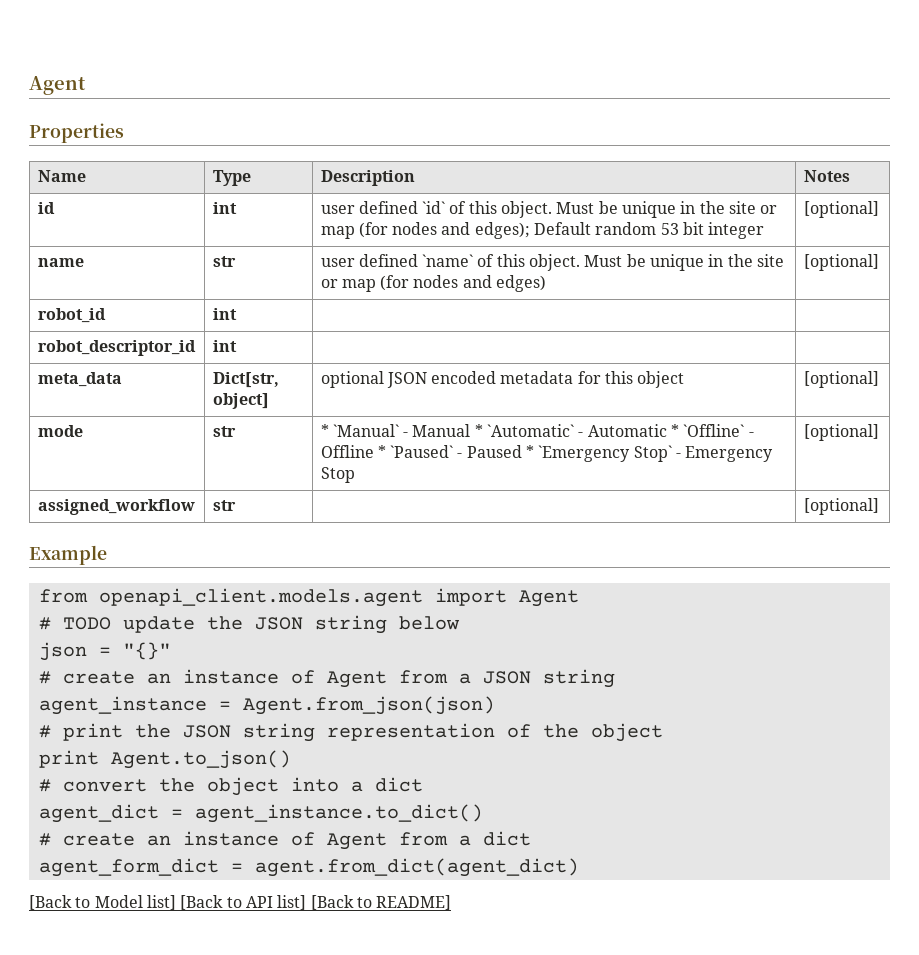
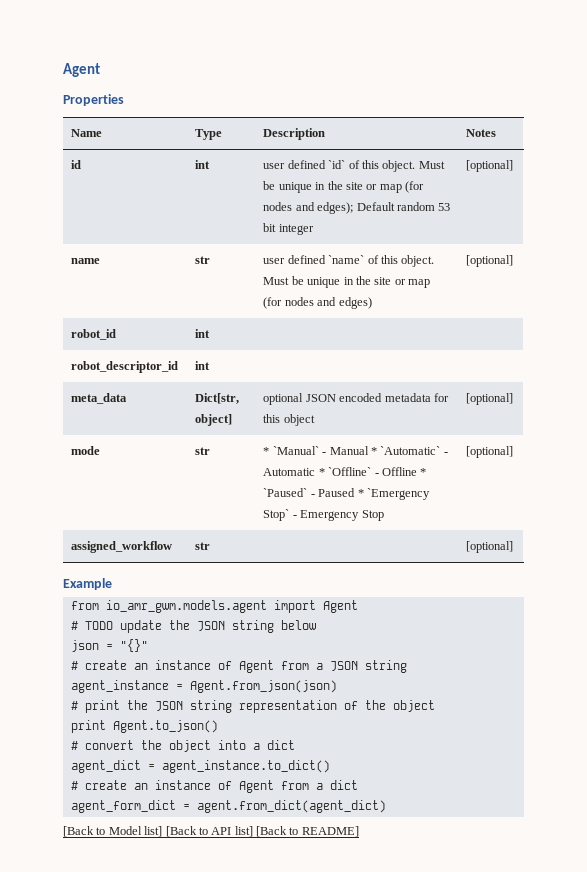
- from openapi_client.models.agent import Agent
+ from io_amr_gwm.models.agent import Agent

